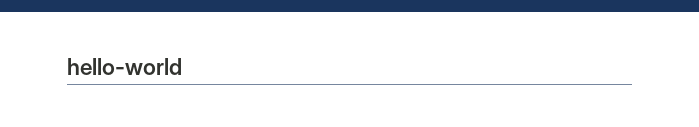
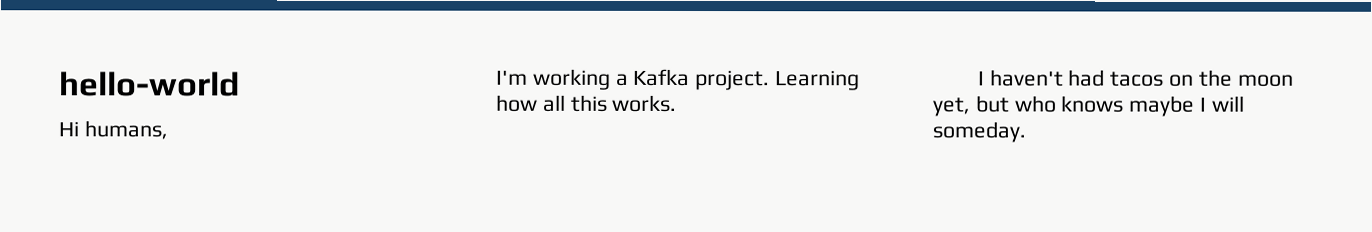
+ Hi humans,
+ I'm working a Kafka project. Learning how all this works.
+ I haven't had tacos on the moon yet, but who knows maybe I will someday.

